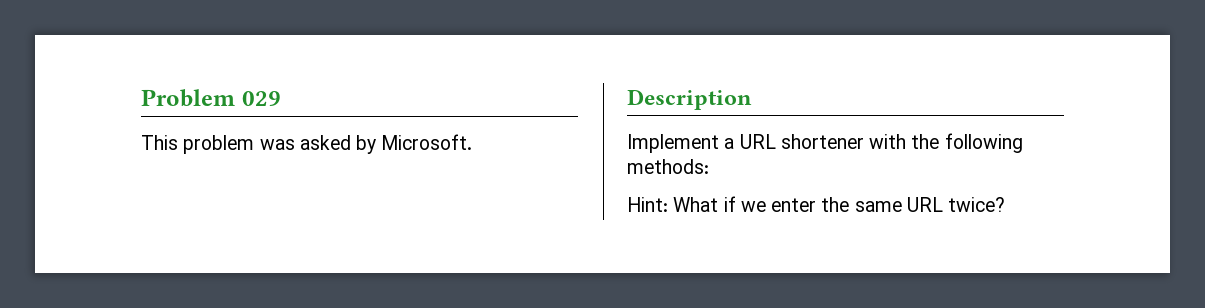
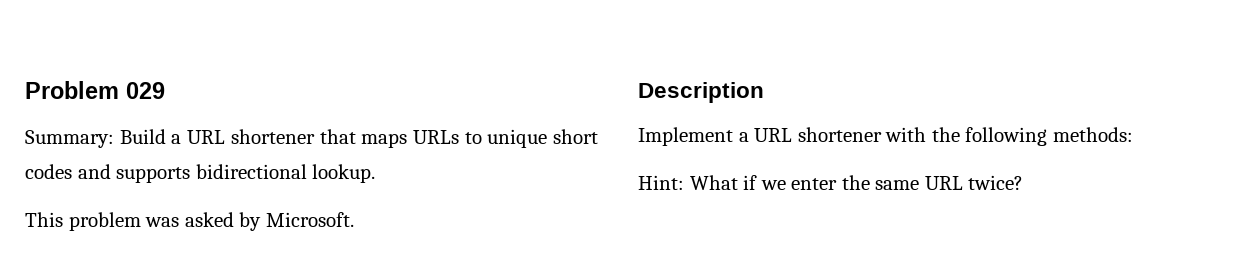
+ Summary: Build a URL shortener that maps URLs to unique short codes and supports bidirectional lookup.

